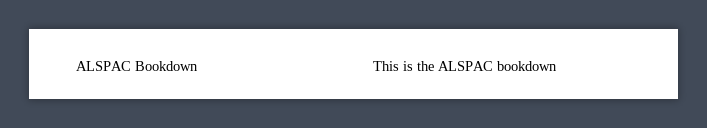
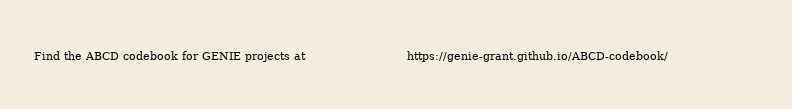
- ALSPAC Bookdown
- This is the ALSPAC bookdown
+ Find the ABCD codebook for GENIE projects at https://genie-grant.github.io/ABCD-codebook/

